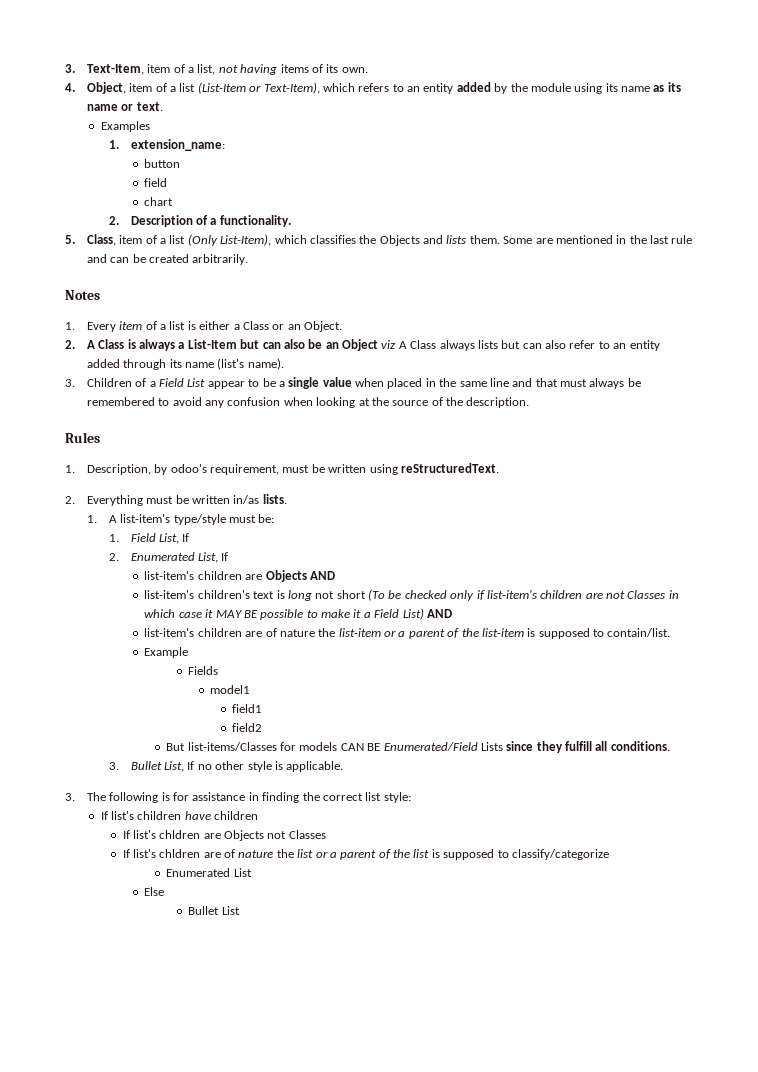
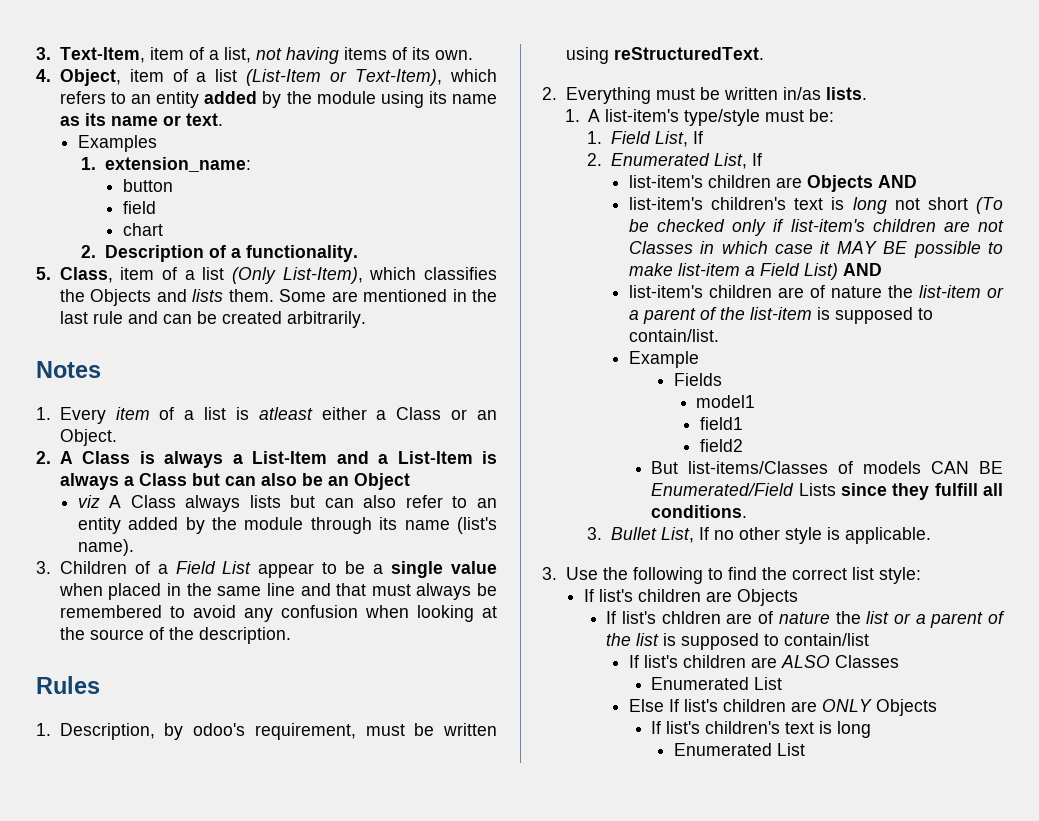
- 1. Every item of a list is either a Class or an Object.
+ 1. Every item of a list is atleast either a Class or an Object.
- 2. A Class is always a List-Item but can also be an Object viz A Class always lists but can also refer to an entity added through its name (list's name).
+ 2. A Class is always a List-Item and a List-Item is always a Class but can also be an Object
+ viz A Class always lists but can also refer to an entity added by the module through its name (list's name).
- list-item's children's text is long not short (To be checked only if list-item's children are not Classes in which case it MAY BE possible to make it a Field List) AND
+ list-item's children's text is long not short (To be checked only if list-item's children are not Classes in which case it MAY BE possible to make list-item a Field List) AND
- But list-items/Classes for models CAN BE Enumerated/Field Lists since they fulfill all conditions.
+ But list-items/Classes of models CAN BE Enumerated/Field Lists since they fulfill all conditions.
- 3. The following is for assistance in finding the correct list style:
+ 3. Use the following to find the correct list style:
- If list's children have children
- If list's chldren are Objects not Classes
+ If list's children are Objects
- If list's chldren are of nature the list or a parent of the list is supposed to classify/categorize
+ If list's chldren are of nature the list or a parent of the list is supposed to contain/list
+ If list's children are ALSO Classes
  Enumerated List
- Else
- Bullet List
+ Else If list's children are ONLY Objects
+ If list's children's text is long
+ Enumerated List

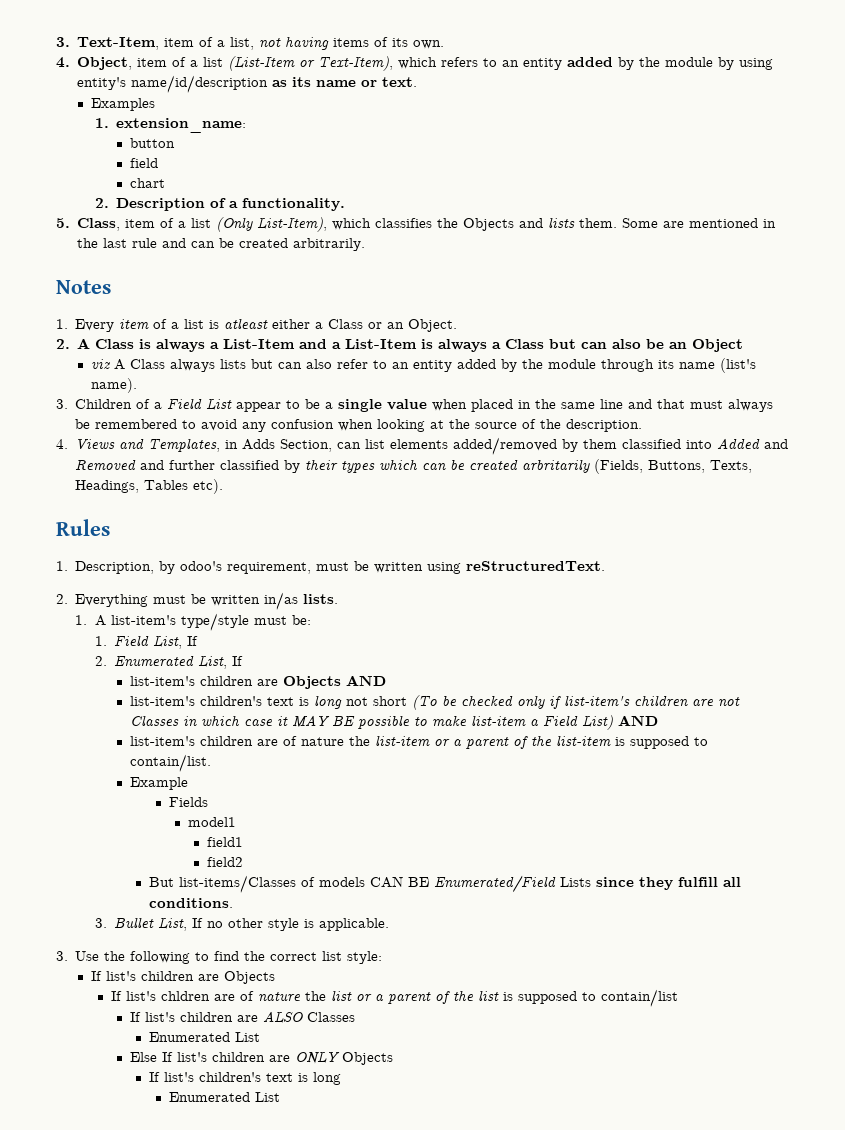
- 4. Object, item of a list (List-Item or Text-Item), which refers to an entity added by the module using its name as its name or text.
+ 4. Object, item of a list (List-Item or Text-Item), which refers to an entity added by the module by using entity's name/id/description as its name or text.
+ 4. Views and Templates, in Adds Section, can list elements added/removed by them classified into Added and Removed and further classified by their types which can be created arbritarily (Fields, Buttons, Texts, Headings, Tables etc).

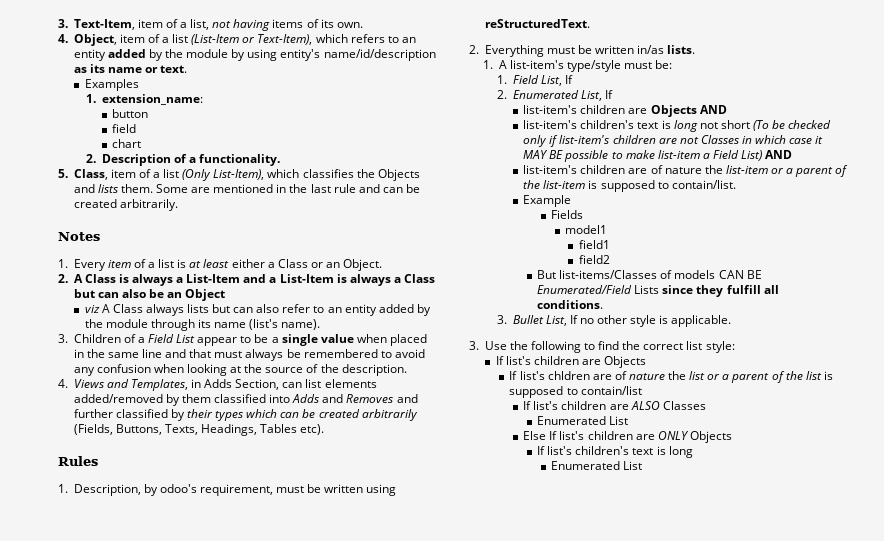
- 1. Every item of a list is atleast either a Class or an Object.
+ 1. Every item of a list is at least either a Class or an Object.
- 4. Views and Templates, in Adds Section, can list elements added/removed by them classified into Added and Removed and further classified by their types which can be created arbritarily (Fields, Buttons, Texts, Headings, Tables etc).
+ 4. Views and Templates, in Adds Section, can list elements added/removed by them classified into Adds and Removes and further classified by their types which can be created arbitrarily (Fields, Buttons, Texts, Headings, Tables etc).

